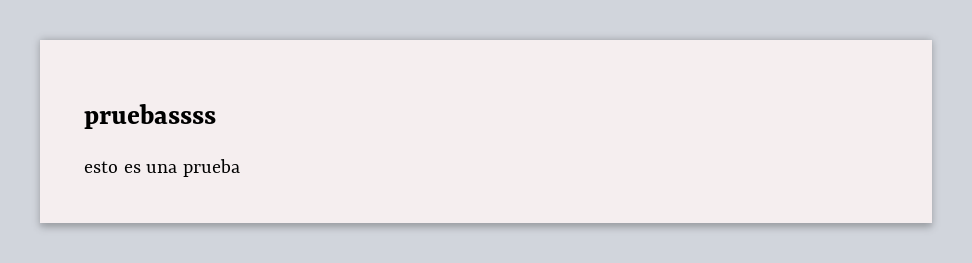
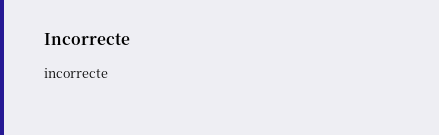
- pruebassss
- esto es una prueba
+ Incorrecte
+ incorrecte

